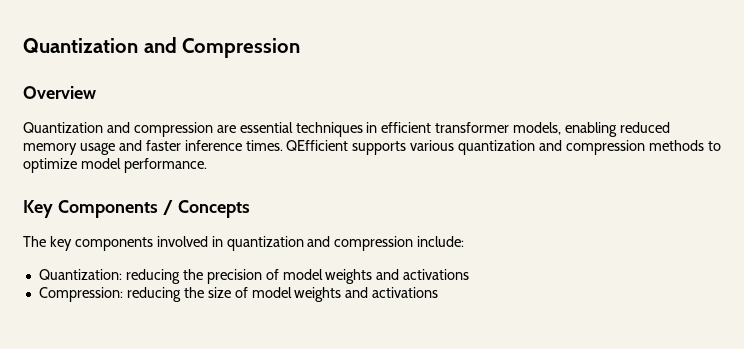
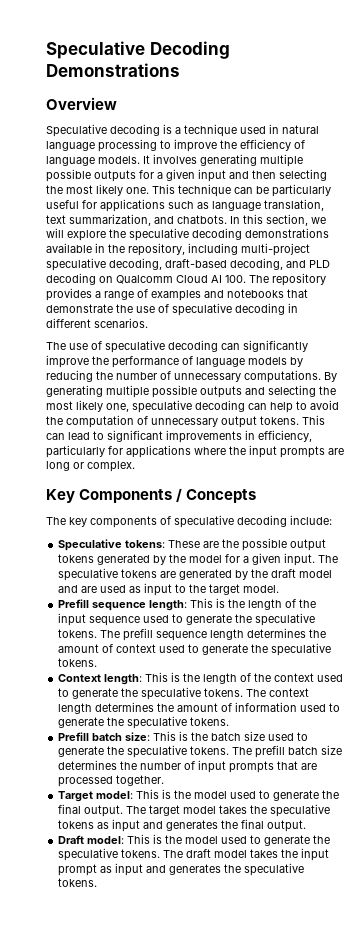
- Quantization and Compression
+ Speculative Decoding Demonstrations
  Overview
- Quantization and compression are essential techniques in efficient transformer models, enabling reduced memory usage and faster inference times. QEfficient supports various quantization and compression methods to optimize model performance.
+ Speculative decoding is a technique used in natural language processing to improve the efficiency of language models. It involves generating multiple possible outputs for a given input and then selecting the most likely one. This technique can be particularly useful for applications such as language translation, text summarization, and chatbots. In this section, we will explore the speculative decoding demonstrations available in the repository, including multi-project speculative decoding, draft-based decoding, and PLD decoding on Qualcomm Cloud AI 100. The repository provides a range of examples and notebooks that demonstrate the use of speculative decoding in different scenarios.
+ The use of speculative decoding can significantly improve the performance of language models by reducing the number of unnecessary computations. By generating multiple possible outputs and selecting the most likely one, speculative decoding can help to avoid the computation of unnecessary output tokens. This can lead to significant improvements in efficiency, particularly for applications where the input prompts are long or complex.
- The key components involved in quantization and compression include:
- Quantization: reducing the precision of model weights and activations
- Compression: reducing the size of model weights and activations
+ The key components of speculative decoding include:
+ Speculative tokens: These are the possible output tokens generated by the model for a given input. The speculative tokens are generated by the draft model and are used as input to the target model.
+ Prefill sequence length: This is the length of the input sequence used to generate the speculative tokens. The prefill sequence length determines the amount of context used to generate the speculative tokens.
+ Context length: This is the length of the context used to generate the speculative tokens. The context length determines the amount of information used to generate the speculative tokens.
+ Prefill batch size: This is the batch size used to generate the speculative tokens. The prefill batch size determines the number of input prompts that are processed together.
+ Target model: This is the model used to generate the final output. The target model takes the speculative tokens as input and generates the final output.
+ Draft model: This is the model used to generate the speculative tokens. The draft model takes the input prompt as input and generates the speculative tokens.

